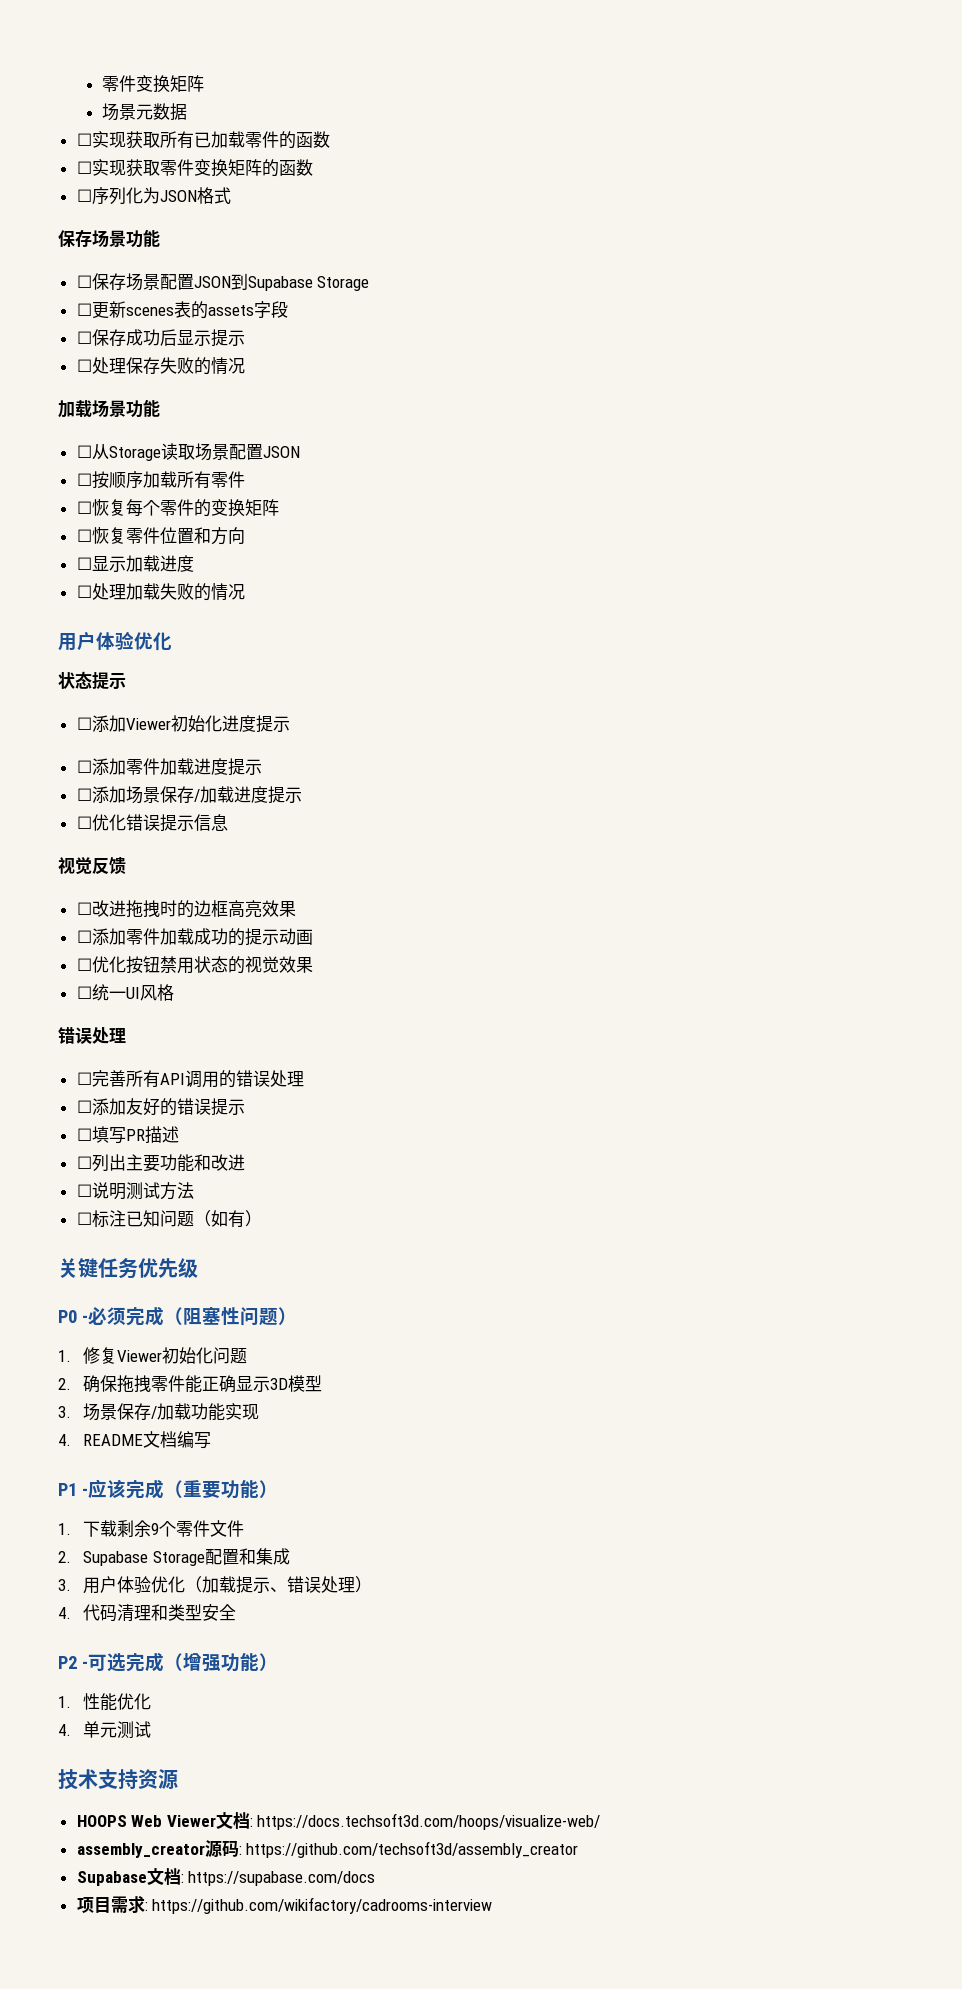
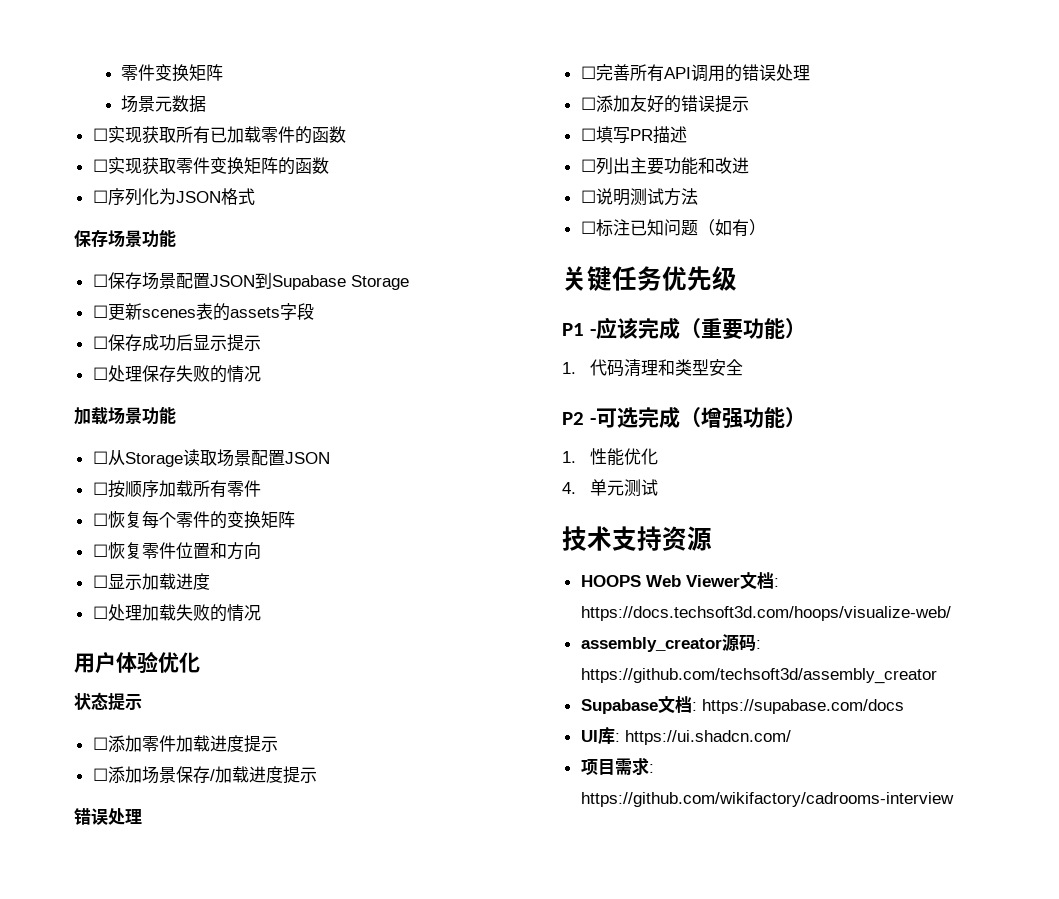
- ☐添加Viewer初始化进度提示
- ☐优化错误提示信息
- 视觉反馈
- ☐改进拖拽时的边框高亮效果
- ☐添加零件加载成功的提示动画
- ☐优化按钮禁用状态的视觉效果
- ☐统一UI风格
- P0 -必须完成（阻塞性问题）
- 1.修复Viewer初始化问题
- 2.确保拖拽零件能正确显示3D模型
- 3.场景保存/加载功能实现
- 4. README文档编写
- 1.下载剩余9个零件文件
- 2. Supabase Storage配置和集成
- 3.用户体验优化（加载提示、错误处理）
- 4.代码清理和类型安全
+ 1.代码清理和类型安全
+ UI库: https://ui.shadcn.com/

